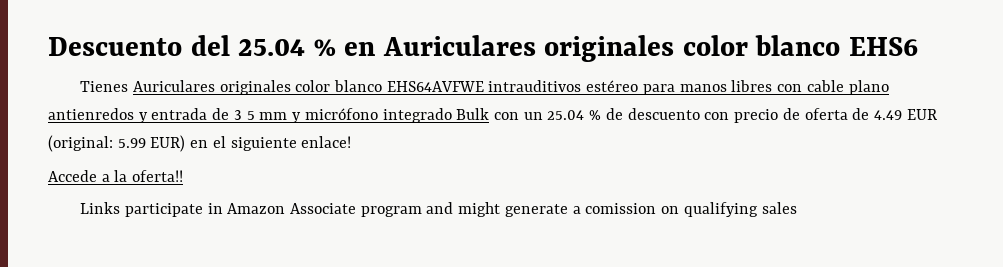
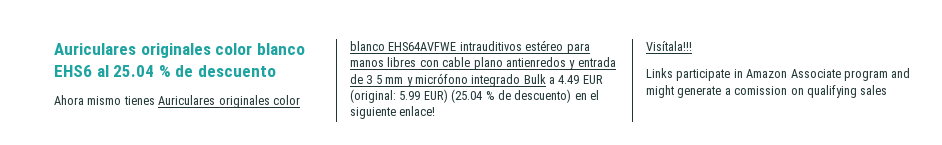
- Descuento del 25.04 % en Auriculares originales color blanco EHS6
- Tienes Auriculares originales color blanco EHS64AVFWE intrauditivos estéreo para manos libres con cable plano antienredos y entrada de 3 5 mm y micrófono integrado Bulk con un 25.04 % de descuento con precio de oferta de 4.49 EUR (original: 5.99 EUR) en el siguiente enlace!
+ Auriculares originales color blanco EHS6 al 25.04 % de descuento
+ Ahora mismo tienes Auriculares originales color blanco EHS64AVFWE intrauditivos estéreo para manos libres con cable plano antienredos y entrada de 3 5 mm y micrófono integrado Bulk a 4.49 EUR (original: 5.99 EUR) (25.04 % de descuento) en el siguiente enlace!
- Accede a la oferta!!
+ Visítala!!!

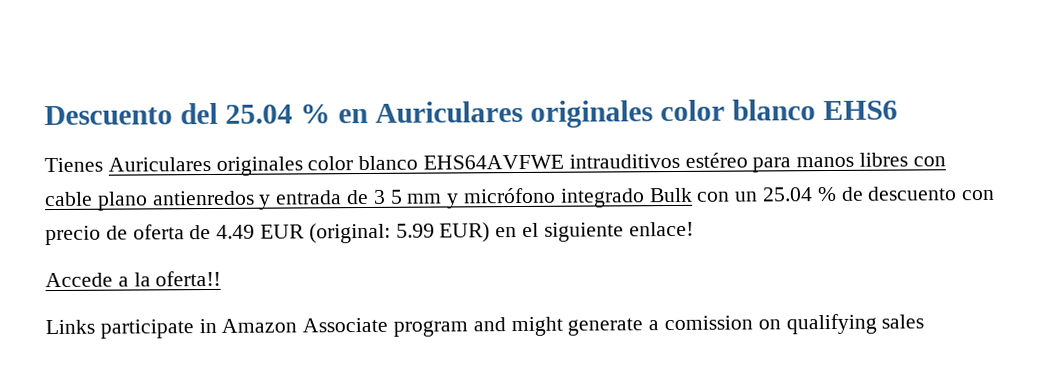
- Auriculares originales color blanco EHS6 al 25.04 % de descuento
- Ahora mismo tienes Auriculares originales color blanco EHS64AVFWE intrauditivos estéreo para manos libres con cable plano antienredos y entrada de 3 5 mm y micrófono integrado Bulk a 4.49 EUR (original: 5.99 EUR) (25.04 % de descuento) en el siguiente enlace!
+ Descuento del 25.04 % en Auriculares originales color blanco EHS6
+ Tienes Auriculares originales color blanco EHS64AVFWE intrauditivos estéreo para manos libres con cable plano antienredos y entrada de 3 5 mm y micrófono integrado Bulk con un 25.04 % de descuento con precio de oferta de 4.49 EUR (original: 5.99 EUR) en el siguiente enlace!
- Visítala!!!
+ Accede a la oferta!!

